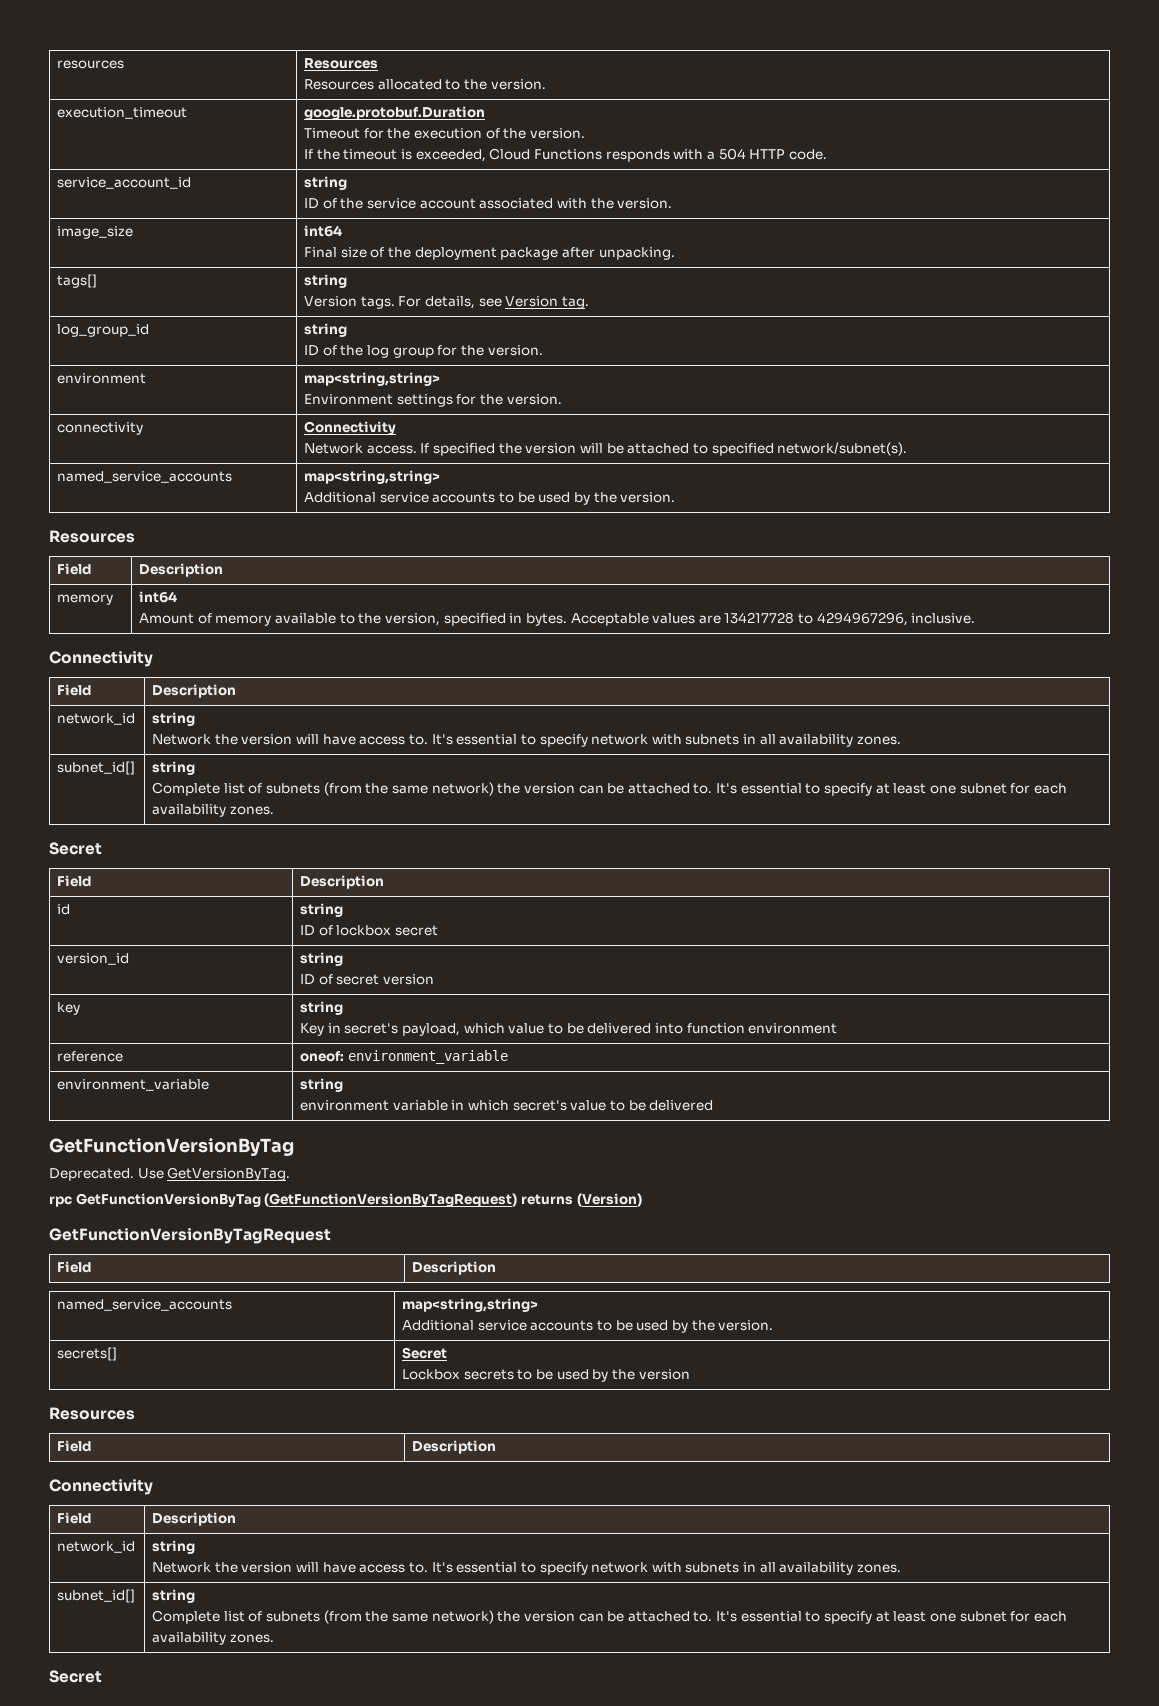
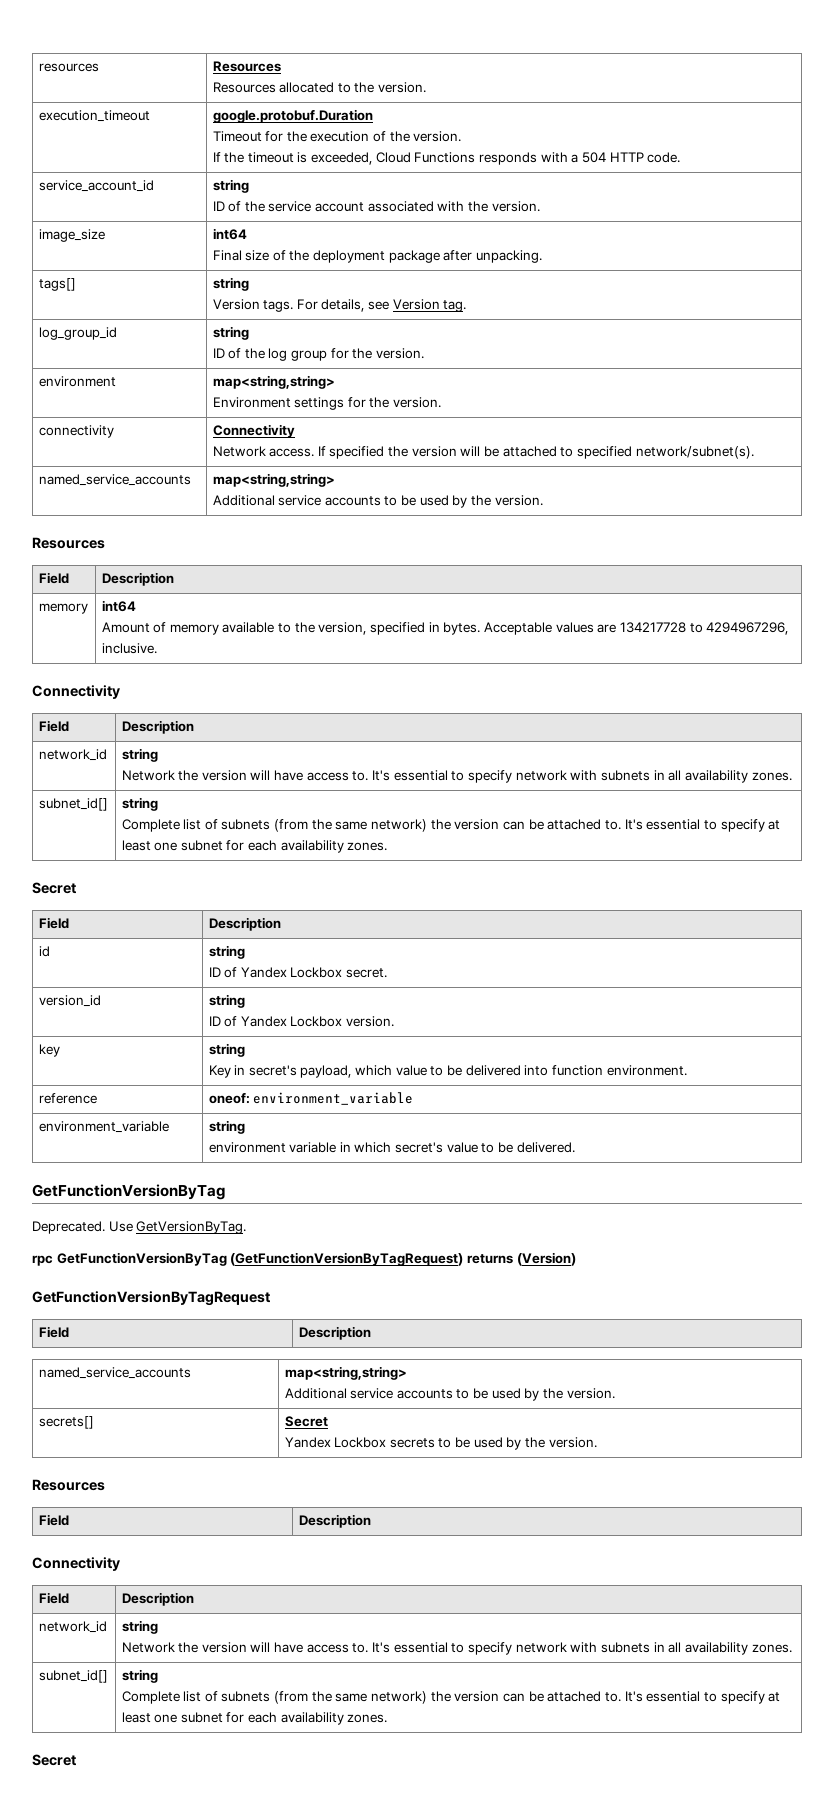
  id | string
- ID of lockbox secret
+ ID of Yandex Lockbox secret.
  version_id | string
- ID of secret version
+ ID of Yandex Lockbox version.
  key | string
- Key in secret's payload, which value to be delivered into function environment
+ Key in secret's payload, which value to be delivered into function environment.
  environment_variable | string
- environment variable in which secret's value to be delivered
+ environment variable in which secret's value to be delivered.
  secrets[] | Secret
- Lockbox secrets to be used by the version
+ Yandex Lockbox secrets to be used by the version.

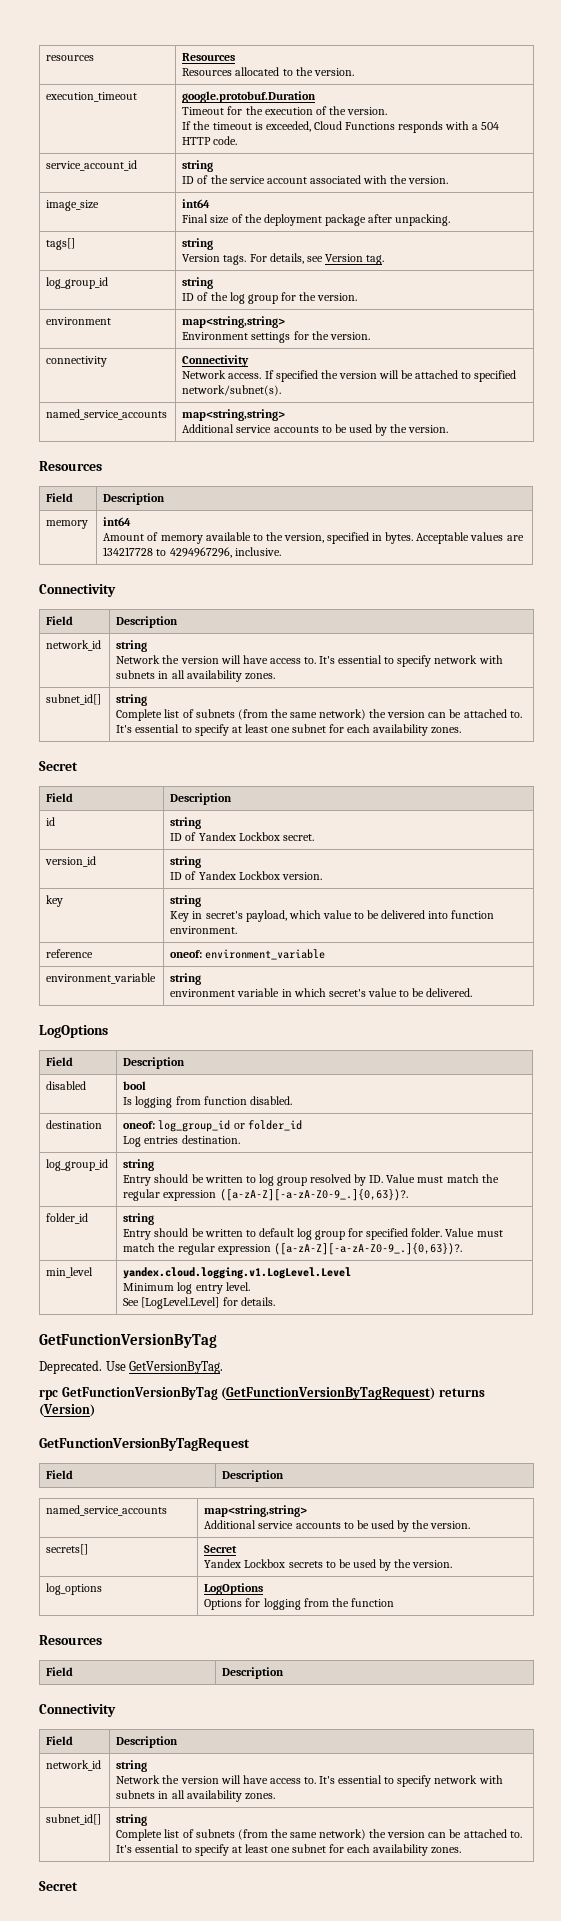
  environment_variable | string
  environment variable in which secret's value to be delivered.
+ LogOptions
+ Field | Description
+ disabled | bool
+ Is logging from function disabled.
+ destination | oneof: log_group_id or folder_id
+ Log entries destination.
+ log_group_id | string
+ Entry should be written to log group resolved by ID. Value must match the regular expression ([a-zA-Z][-a-zA-Z0-9_.]{0,63})?.
+ folder_id | string
+ Entry should be written to default log group for specified folder. Value must match the regular expression ([a-zA-Z][-a-zA-Z0-9_.]{0,63})?.
+ min_level | yandex.cloud.logging.v1.LogLevel.Level
+ Minimum log entry level.
+ See [LogLevel.Level] for details.
+ log_options | LogOptions
+ Options for logging from the function

